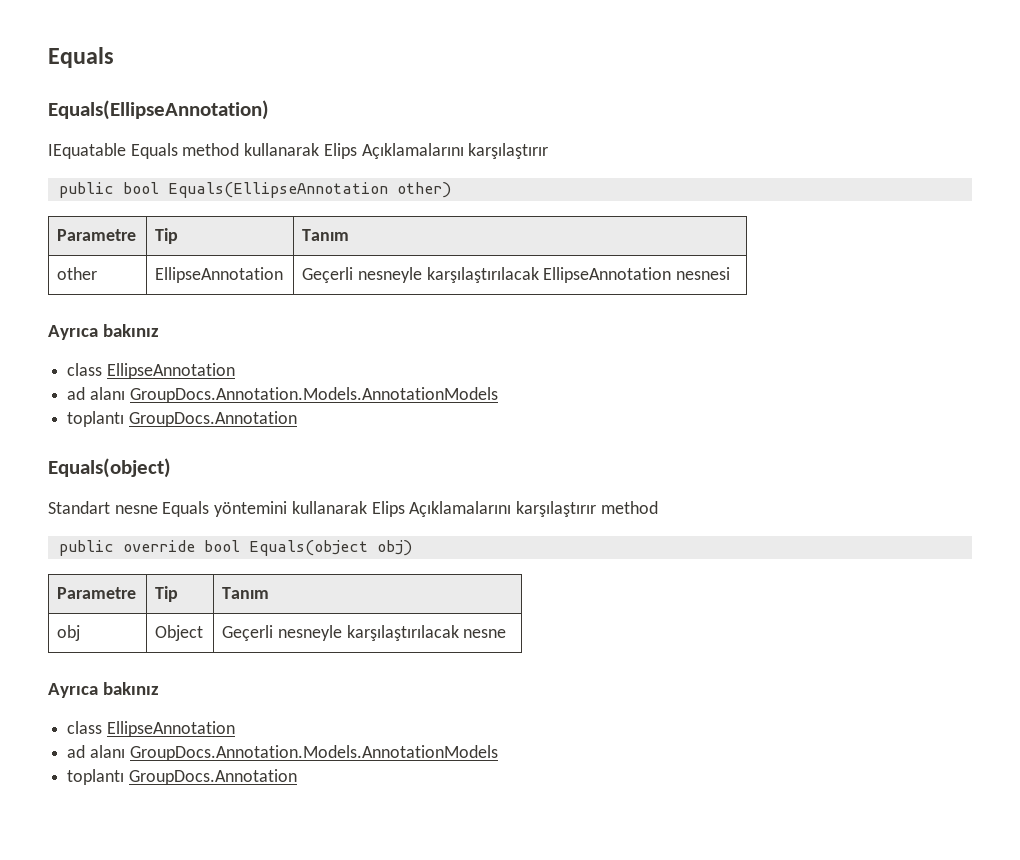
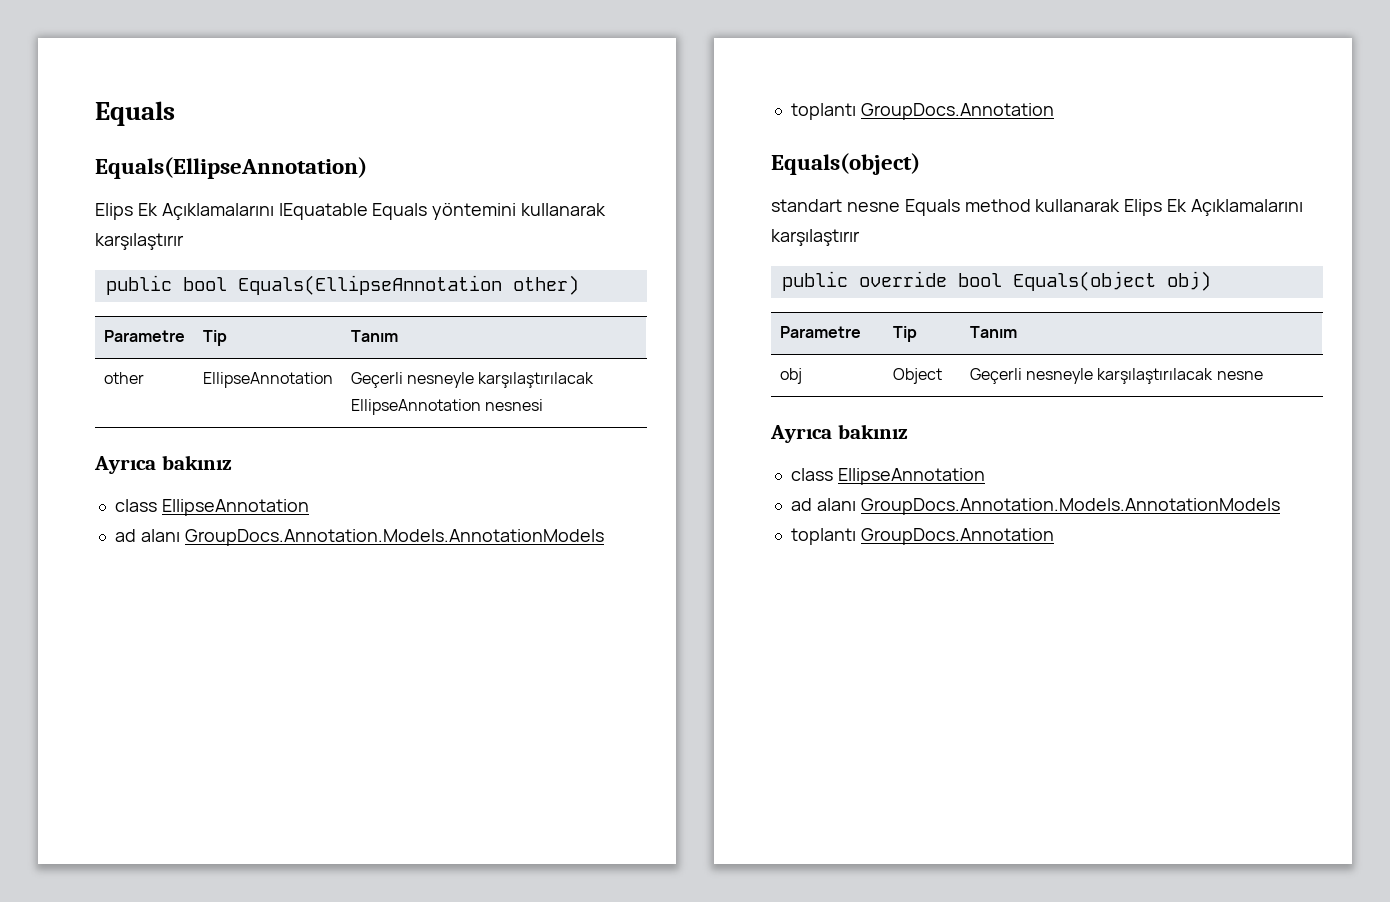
- IEquatable Equals method kullanarak Elips Açıklamalarını karşılaştırır
+ Elips Ek Açıklamalarını IEquatable Equals yöntemini kullanarak karşılaştırır
- Standart nesne Equals yöntemini kullanarak Elips Açıklamalarını karşılaştırır method
+ standart nesne Equals method kullanarak Elips Ek Açıklamalarını karşılaştırır

